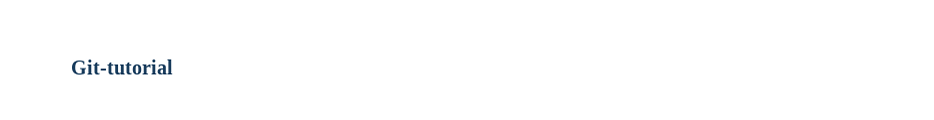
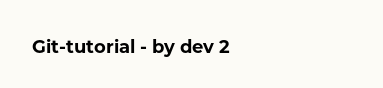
- Git-tutorial
+ Git-tutorial - by dev 2

